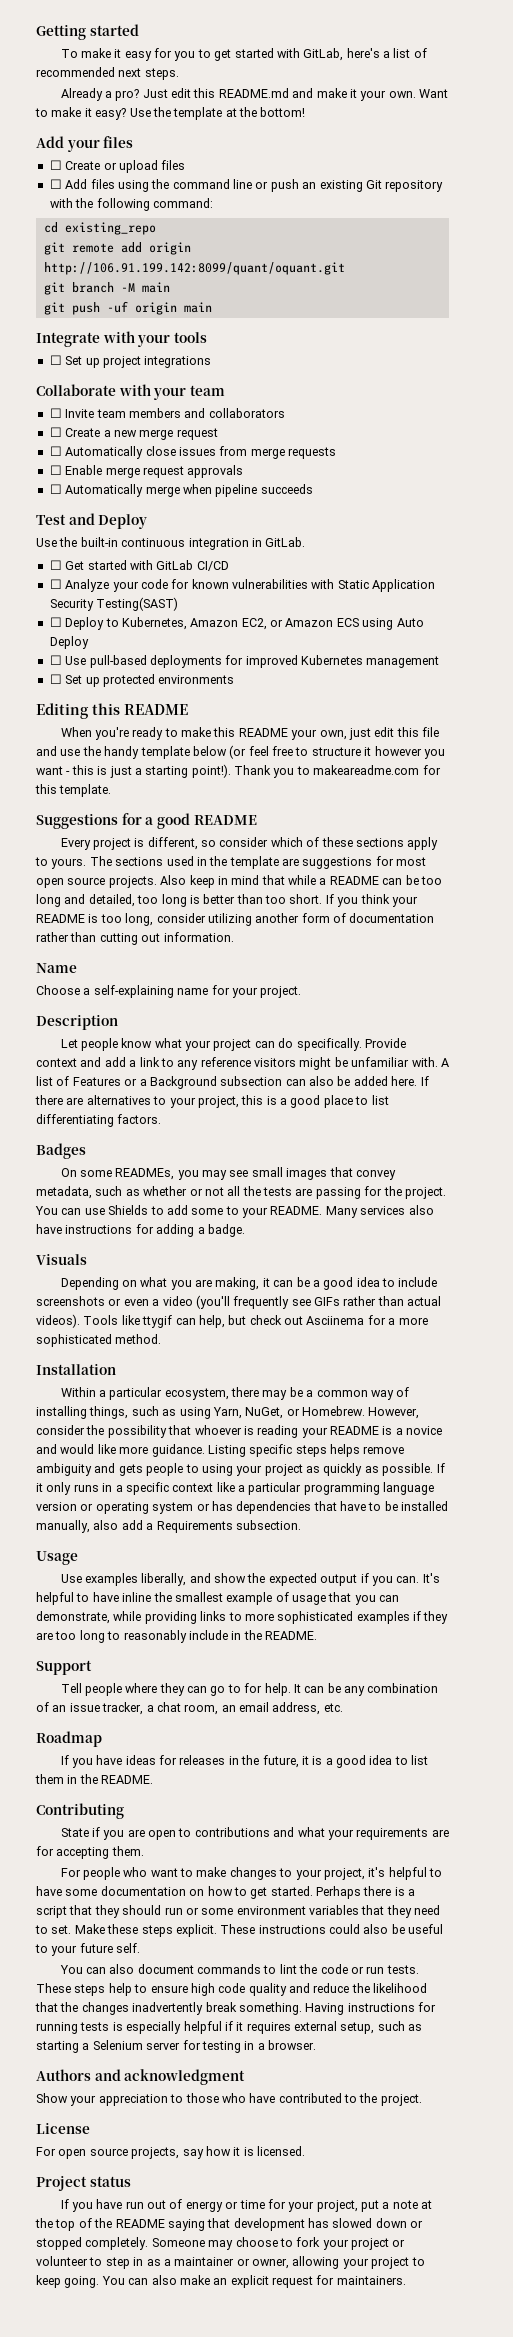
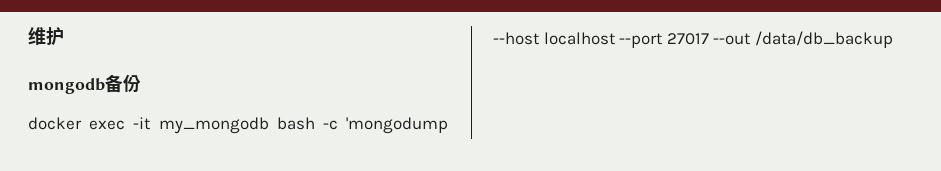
- Getting started
- To make it easy for you to get started with GitLab, here's a list of recommended next steps.
- Already a pro? Just edit this README.md and make it your own. Want to make it easy? Use the template at the bottom!
- Add your files
- ☐ Create or upload files
- ☐ Add files using the command line or push an existing Git repository with the following command:
- cd existing_repo
- git remote add origin http://106.91.199.142:8099/quant/oquant.git
- git branch -M main
- git push -uf origin main
- Integrate with your tools
- ☐ Set up project integrations
- Collaborate with your team
- ☐ Invite team members and collaborators
- ☐ Create a new merge request
- ☐ Automatically close issues from merge requests
- ☐ Enable merge request approvals
- ☐ Automatically merge when pipeline succeeds
- Test and Deploy
- Use the built-in continuous integration in GitLab.
- ☐ Get started with GitLab CI/CD
- ☐ Analyze your code for known vulnerabilities with Static Application Security Testing(SAST)
- ☐ Deploy to Kubernetes, Amazon EC2, or Amazon ECS using Auto Deploy
- ☐ Use pull-based deployments for improved Kubernetes management
- ☐ Set up protected environments
- Editing this README
- When you're ready to make this README your own, just edit this file and use the handy template below (or feel free to structure it however you want - this is just a starting point!). Thank you to makeareadme.com for this template.
- Suggestions for a good README
- Every project is different, so consider which of these sections apply to yours. The sections used in the template are suggestions for most open source projects. Also keep in mind that while a README can be too long and detailed, too long is better than too short. If you think your README is too long, consider utilizing another form of documentation rather than cutting out information.
- Name
- Choose a self-explaining name for your project.
- Description
- Let people know what your project can do specifically. Provide context and add a link to any reference visitors might be unfamiliar with. A list of Features or a Background subsection can also be added here. If there are alternatives to your project, this is a good place to list differentiating factors.
- Badges
- On some READMEs, you may see small images that convey metadata, such as whether or not all the tests are passing for the project. You can use Shields to add some to your README. Many services also have instructions for adding a badge.
- Visuals
- Depending on what you are making, it can be a good idea to include screenshots or even a video (you'll frequently see GIFs rather than actual videos). Tools like ttygif can help, but check out Asciinema for a more sophisticated method.
- Installation
- Within a particular ecosystem, there may be a common way of installing things, such as using Yarn, NuGet, or Homebrew. However, consider the possibility that whoever is reading your README is a novice and would like more guidance. Listing specific steps helps remove ambiguity and gets people to using your project as quickly as possible. If it only runs in a specific context like a particular programming language version or operating system or has dependencies that have to be installed manually, also add a Requirements subsection.
- Usage
- Use examples liberally, and show the expected output if you can. It's helpful to have inline the smallest example of usage that you can demonstrate, while providing links to more sophisticated examples if they are too long to reasonably include in the README.
- Support
- Tell people where they can go to for help. It can be any combination of an issue tracker, a chat room, an email address, etc.
- Roadmap
- If you have ideas for releases in the future, it is a good idea to list them in the README.
- Contributing
- State if you are open to contributions and what your requirements are for accepting them.
- For people who want to make changes to your project, it's helpful to have some documentation on how to get started. Perhaps there is a script that they should run or some environment variables that they need to set. Make these steps explicit. These instructions could also be useful to your future self.
- You can also document commands to lint the code or run tests. These steps help to ensure high code quality and reduce the likelihood that the changes inadvertently break something. Having instructions for running tests is especially helpful if it requires external setup, such as starting a Selenium server for testing in a browser.
- Authors and acknowledgment
- Show your appreciation to those who have contributed to the project.
- License
- For open source projects, say how it is licensed.
- Project status
- If you have run out of energy or time for your project, put a note at the top of the README saying that development has slowed down or stopped completely. Someone may choose to fork your project or volunteer to step in as a maintainer or owner, allowing your project to keep going. You can also make an explicit request for maintainers.
+ 维护
+ mongodb备份
+ docker exec -it my_mongodb bash -c 'mongodump --host localhost --port 27017 --out /data/db_backup

